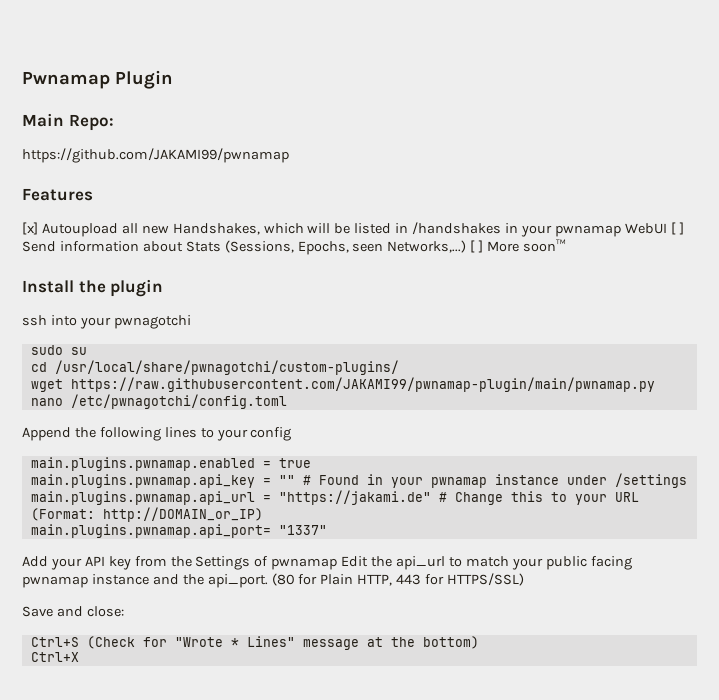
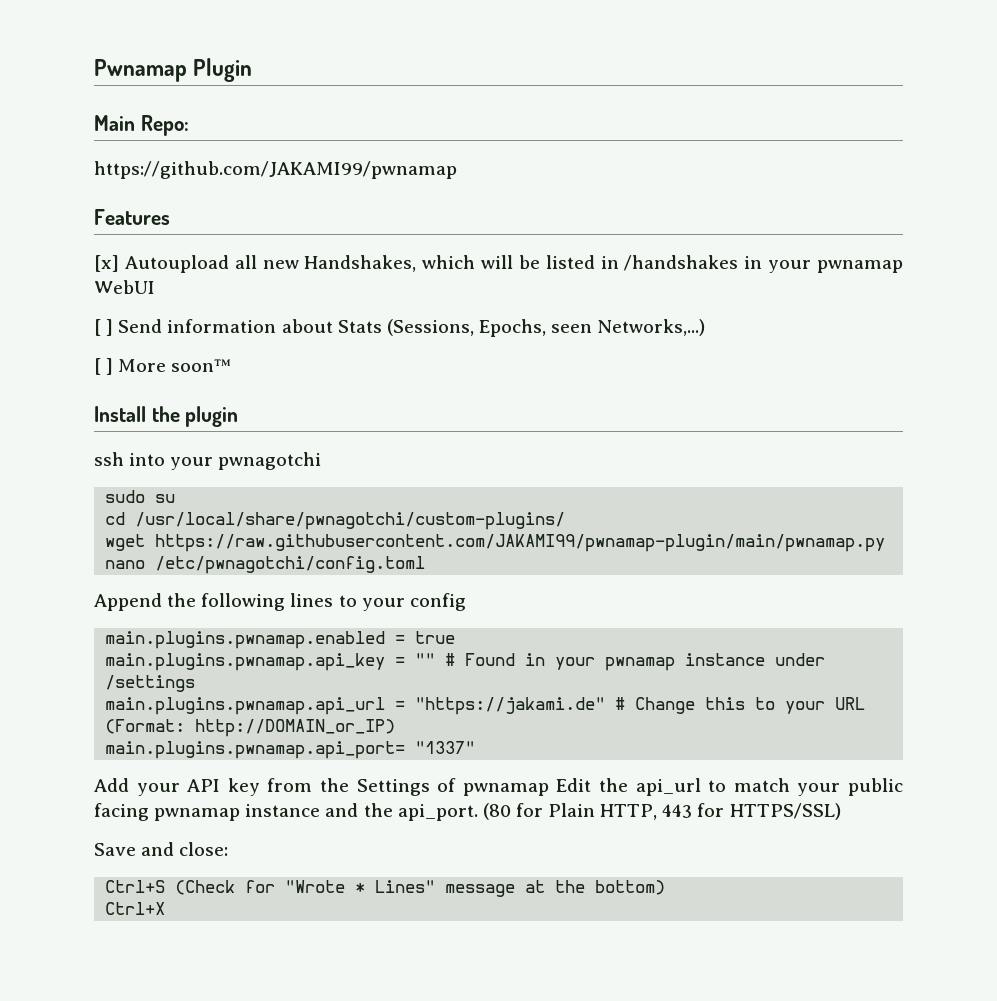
- [x] Autoupload all new Handshakes, which will be listed in /handshakes in your pwnamap WebUI [ ] Send information about Stats (Sessions, Epochs, seen Networks,...) [ ] More soon™
+ [x] Autoupload all new Handshakes, which will be listed in /handshakes in your pwnamap WebUI
+ [ ] Send information about Stats (Sessions, Epochs, seen Networks,...)
+ [ ] More soon™

